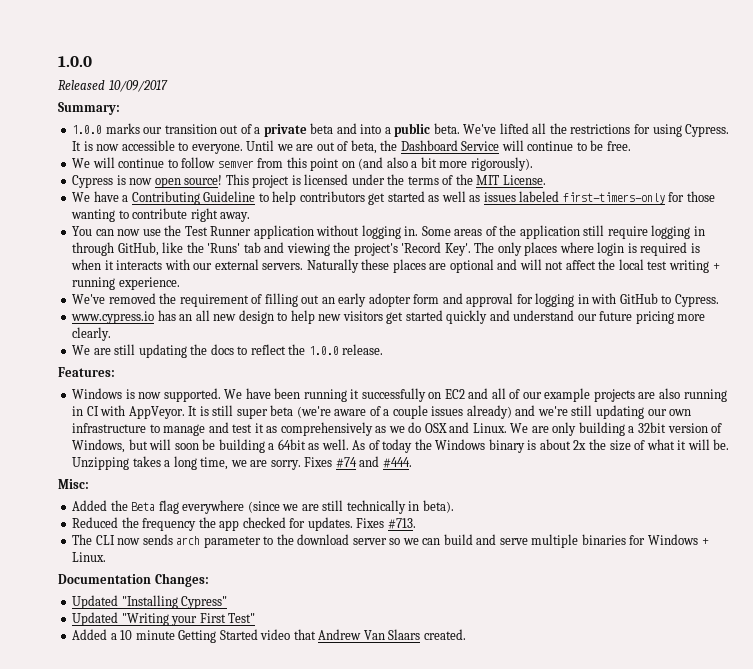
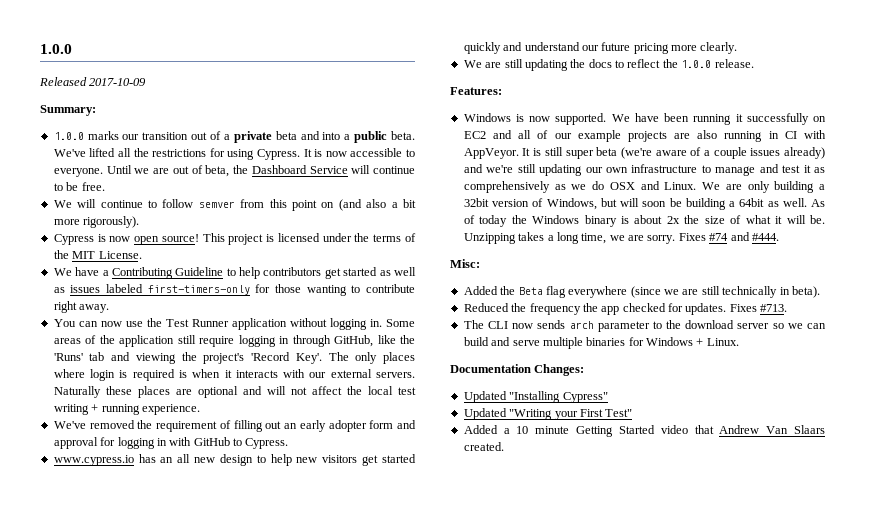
- Released 10/09/2017
+ Released 2017-10-09

